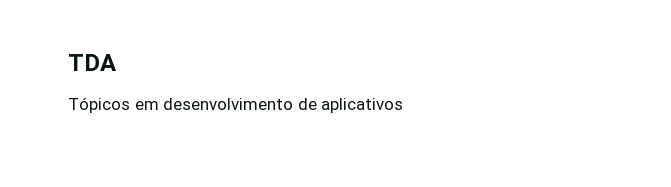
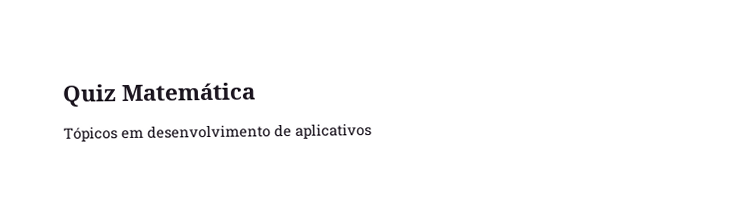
- TDA
+ Quiz Matemática

